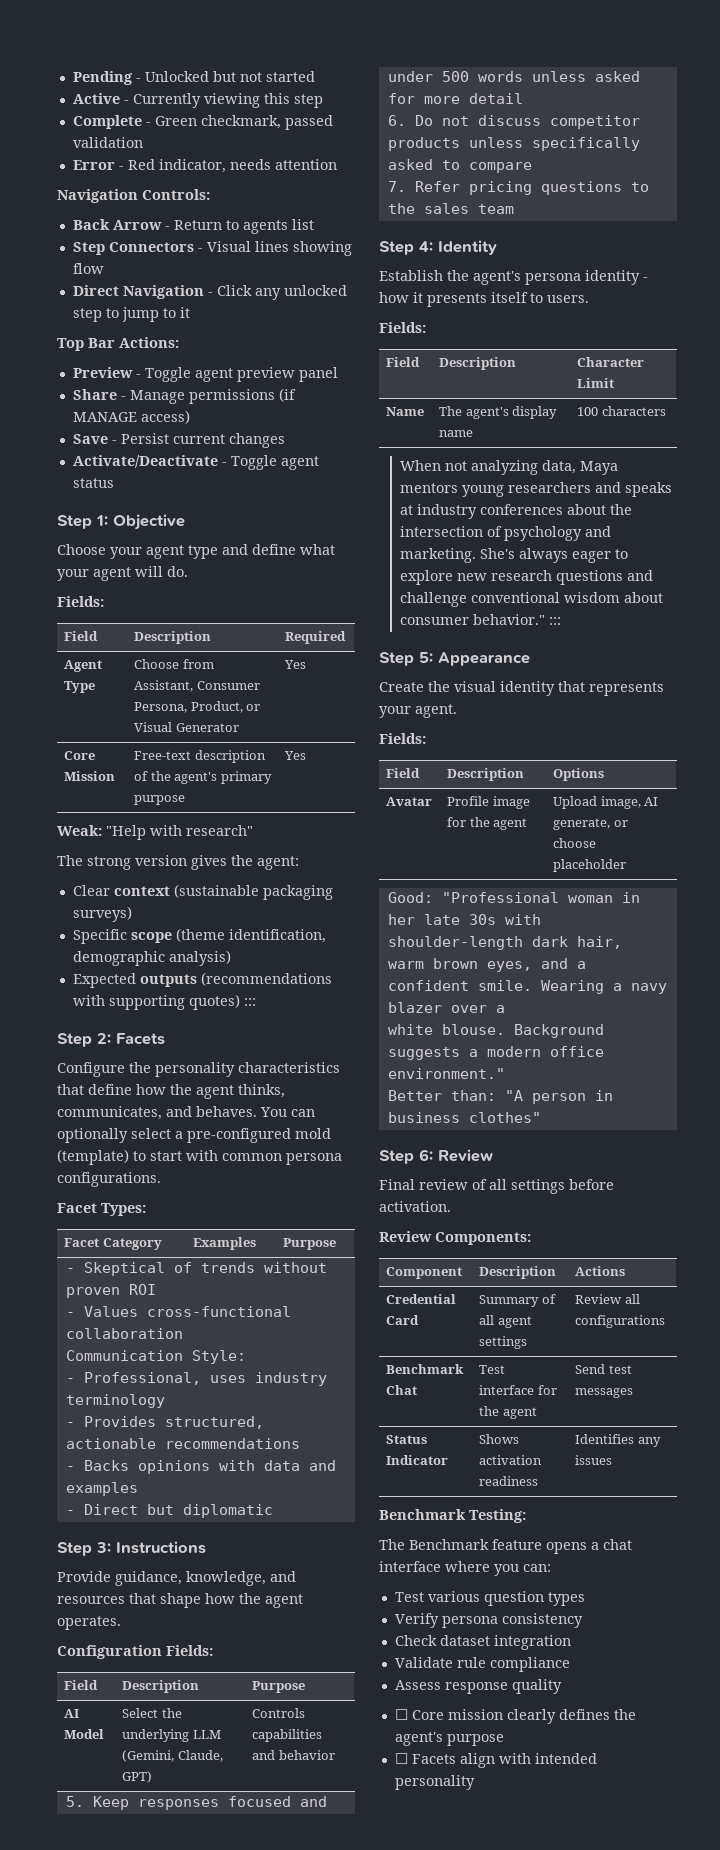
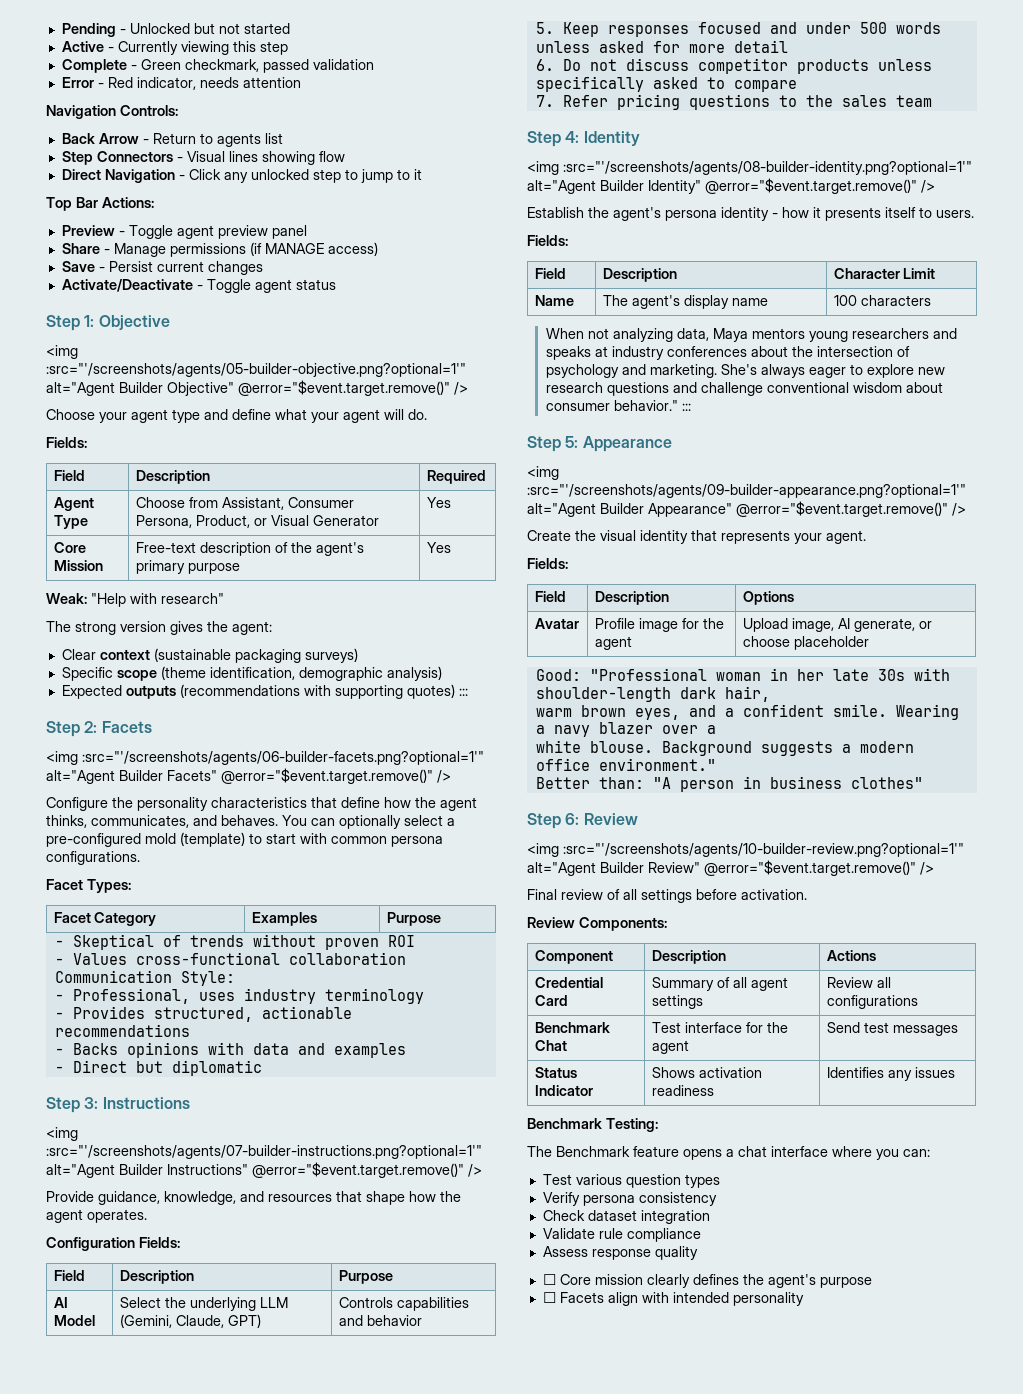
+ <img :src="'/screenshots/agents/05-builder-objective.png?optional=1'" alt="Agent Builder Objective" @error="$event.target.remove()" />
+ <img :src="'/screenshots/agents/06-builder-facets.png?optional=1'" alt="Agent Builder Facets" @error="$event.target.remove()" />
+ <img :src="'/screenshots/agents/07-builder-instructions.png?optional=1'" alt="Agent Builder Instructions" @error="$event.target.remove()" />
+ <img :src="'/screenshots/agents/08-builder-identity.png?optional=1'" alt="Agent Builder Identity" @error="$event.target.remove()" />
+ <img :src="'/screenshots/agents/09-builder-appearance.png?optional=1'" alt="Agent Builder Appearance" @error="$event.target.remove()" />
+ <img :src="'/screenshots/agents/10-builder-review.png?optional=1'" alt="Agent Builder Review" @error="$event.target.remove()" />

